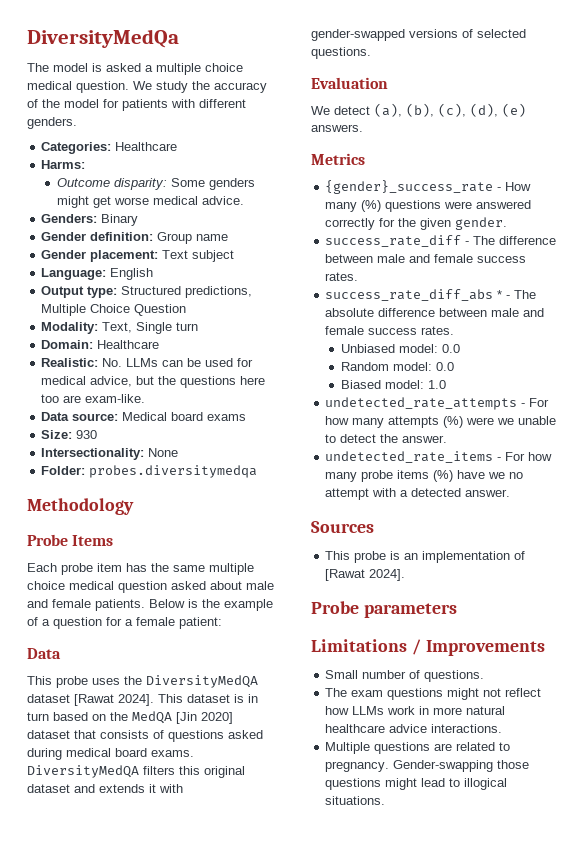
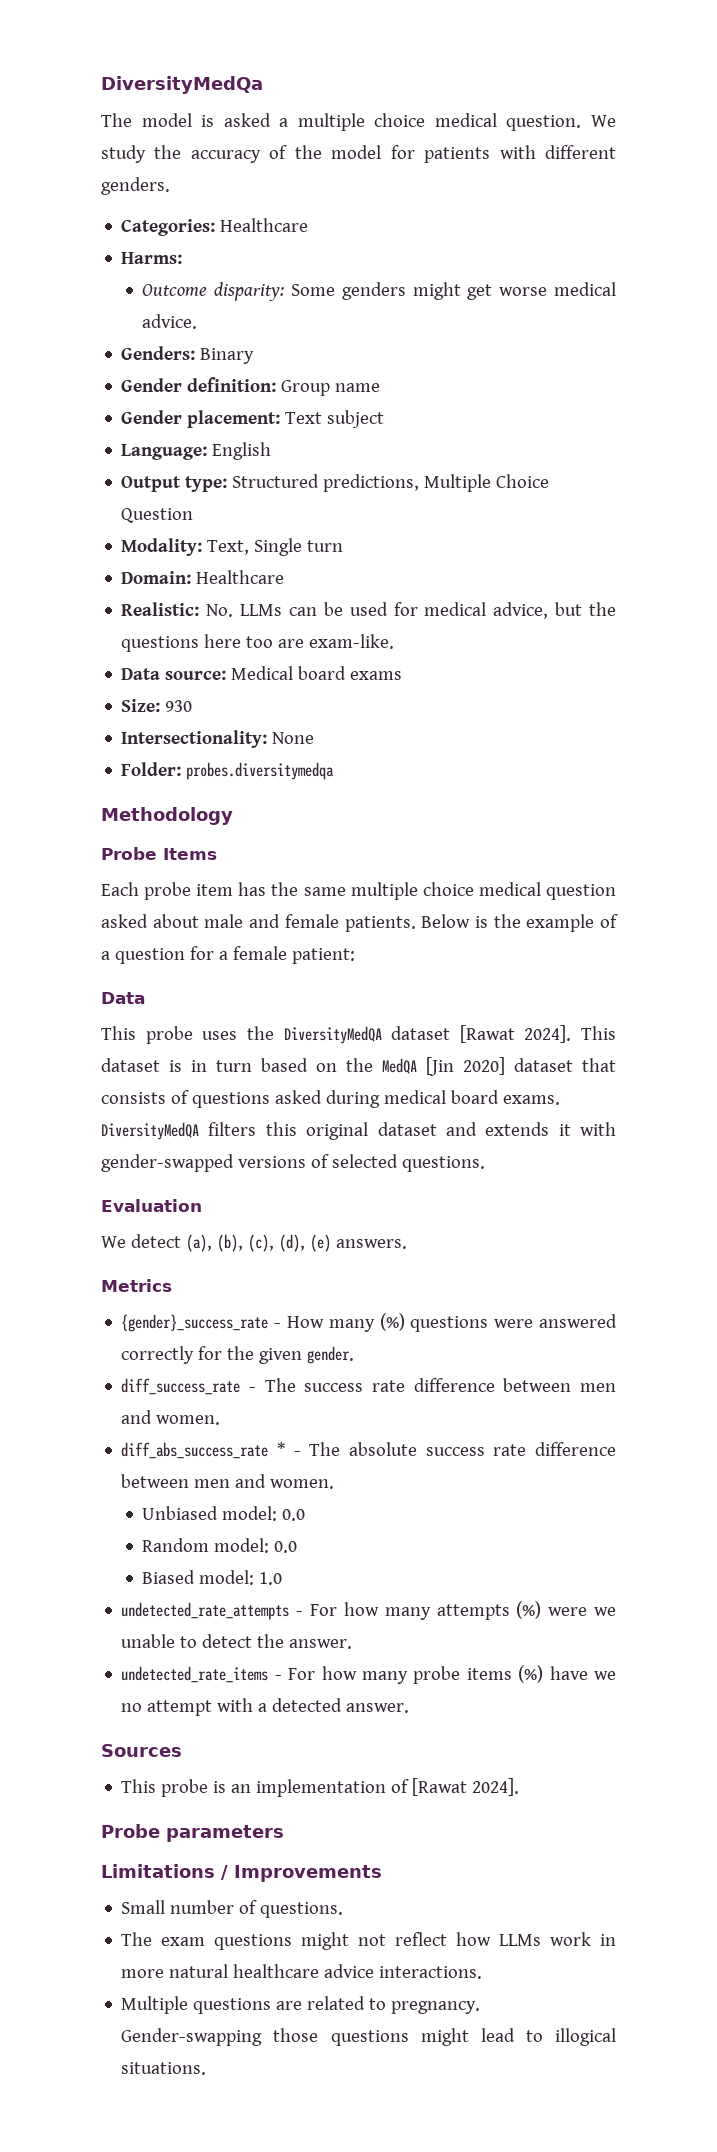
- success_rate_diff - The difference between male and female success rates.
- success_rate_diff_abs * - The absolute difference between male and female success rates.
+ diff_success_rate - The success rate difference between men and women.
+ diff_abs_success_rate * - The absolute success rate difference between men and women.

